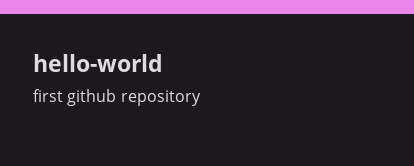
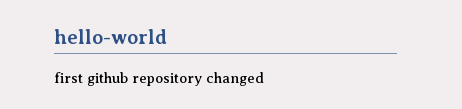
- first github repository
+ first github repository changed

